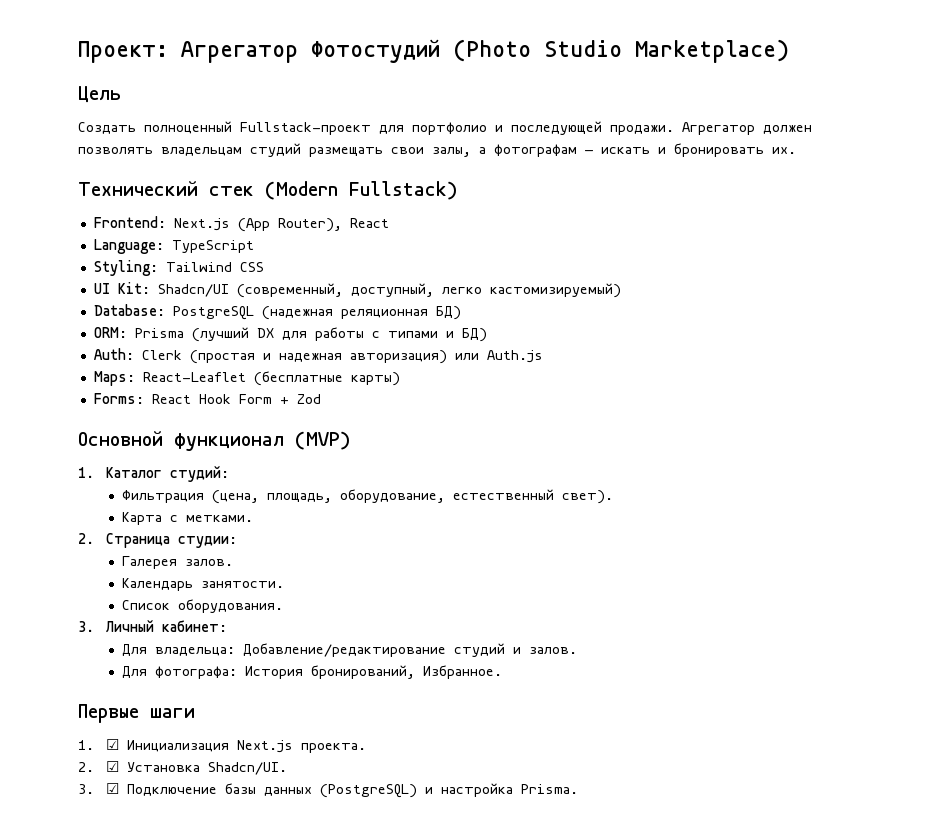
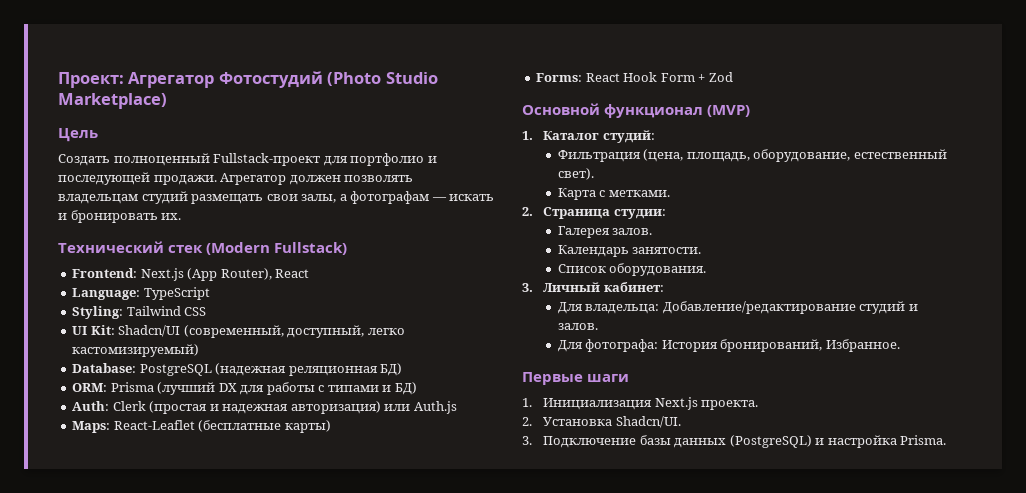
- 1. ☑ Инициализация Next.js проекта.
+ 1. Инициализация Next.js проекта.
- 2. ☑ Установка Shadcn/UI.
+ 2. Установка Shadcn/UI.
- 3. ☑ Подключение базы данных (PostgreSQL) и настройка Prisma.
+ 3. Подключение базы данных (PostgreSQL) и настройка Prisma.

